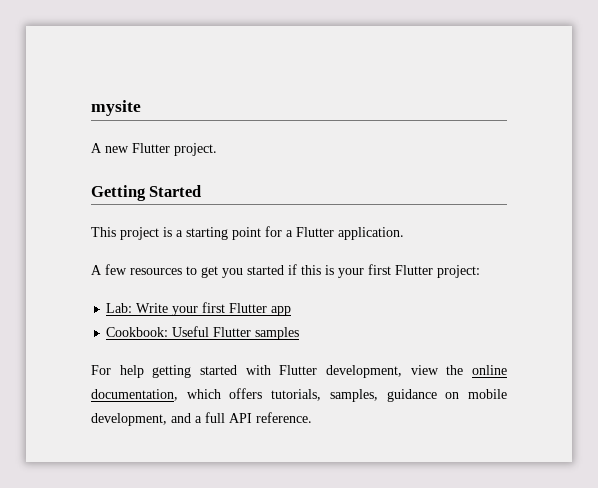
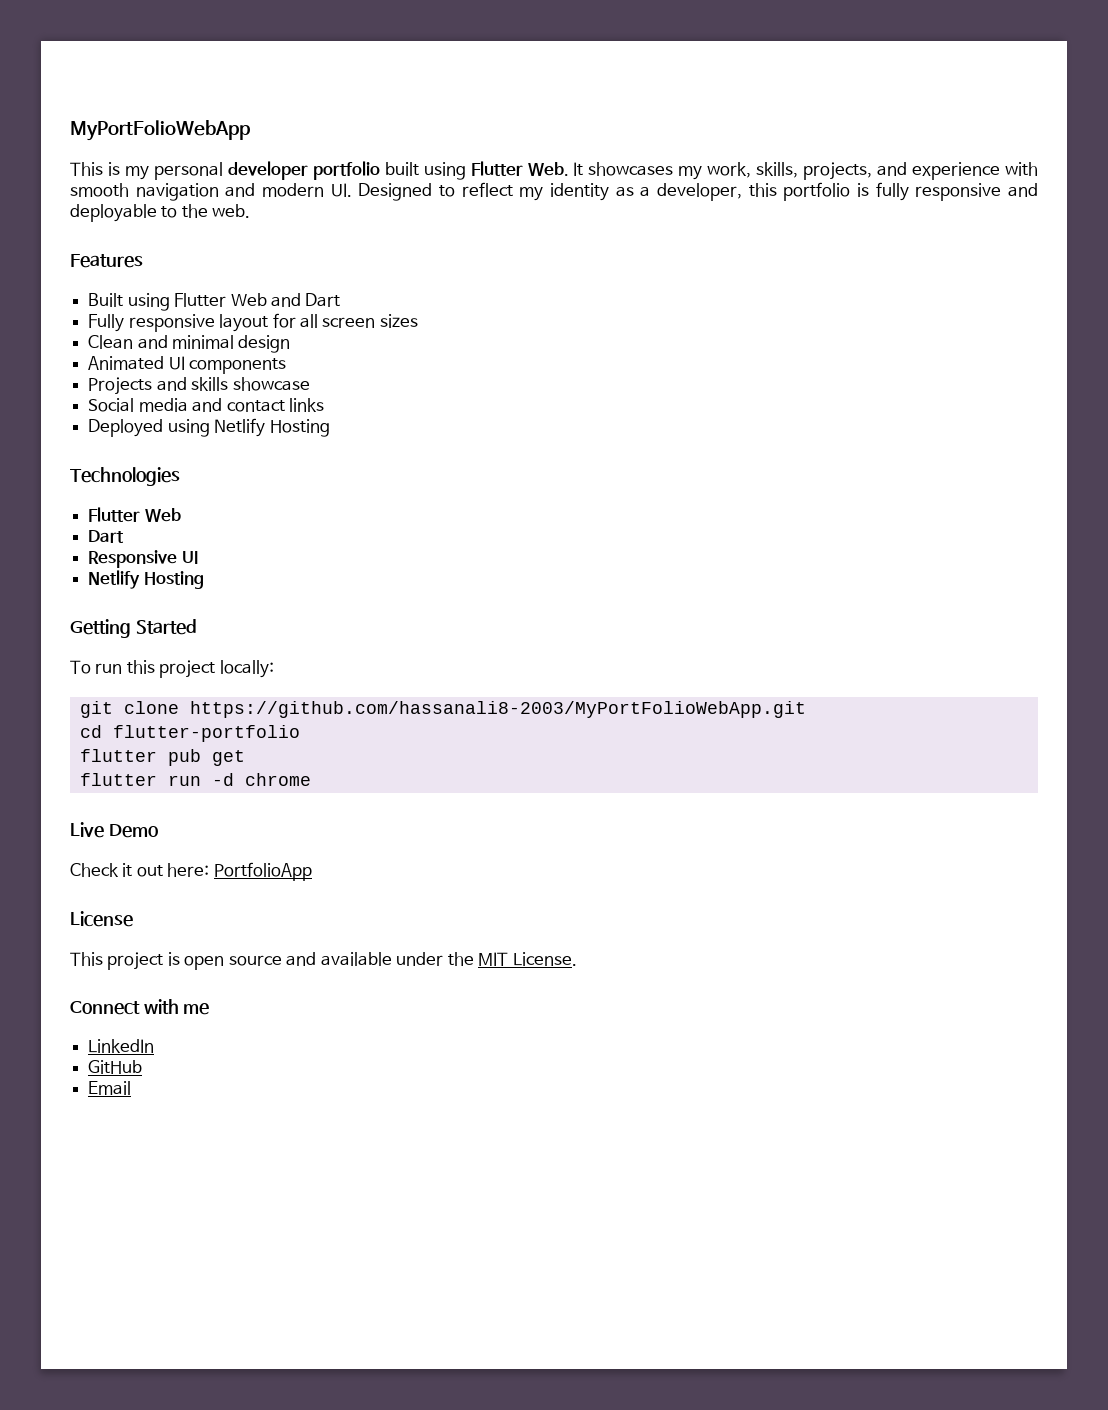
- mysite
- A new Flutter project.
+ MyPortFolioWebApp
+ This is my personal developer portfolio built using Flutter Web. It showcases my work, skills, projects, and experience with smooth navigation and modern UI. Designed to reflect my identity as a developer, this portfolio is fully responsive and deployable to the web.
+ Features
+ Built using Flutter Web and Dart
+ Fully responsive layout for all screen sizes
+ Clean and minimal design
+ Animated UI components
+ Projects and skills showcase
+ Social media and contact links
+ Deployed using Netlify Hosting
+ Technologies
+ Flutter Web
+ Dart
+ Responsive UI
+ Netlify Hosting
  Getting Started
- This project is a starting point for a Flutter application.
- A few resources to get you started if this is your first Flutter project:
- Lab: Write your first Flutter app
- Cookbook: Useful Flutter samples
- For help getting started with Flutter development, view the online documentation, which offers tutorials, samples, guidance on mobile development, and a full API reference.
+ To run this project locally:
+ git clone https://github.com/hassanali8-2003/MyPortFolioWebApp.git
+ cd flutter-portfolio
+ flutter pub get
+ flutter run -d chrome
+ Live Demo
+ Check it out here: PortfolioApp
+ License
+ This project is open source and available under the MIT License.
+ Connect with me
+ LinkedIn
+ GitHub
+ Email

